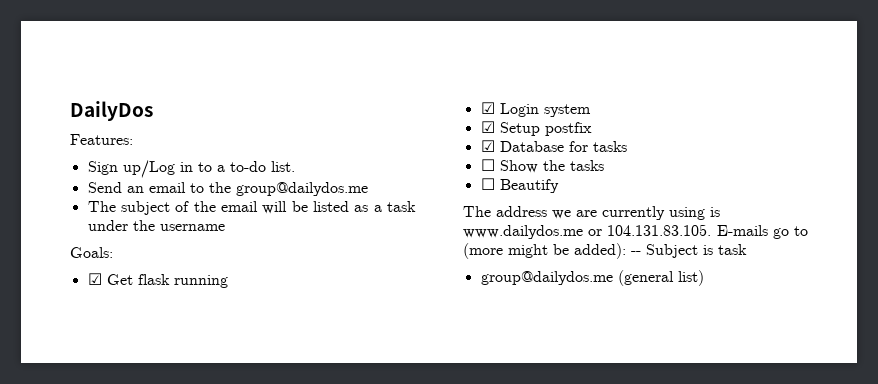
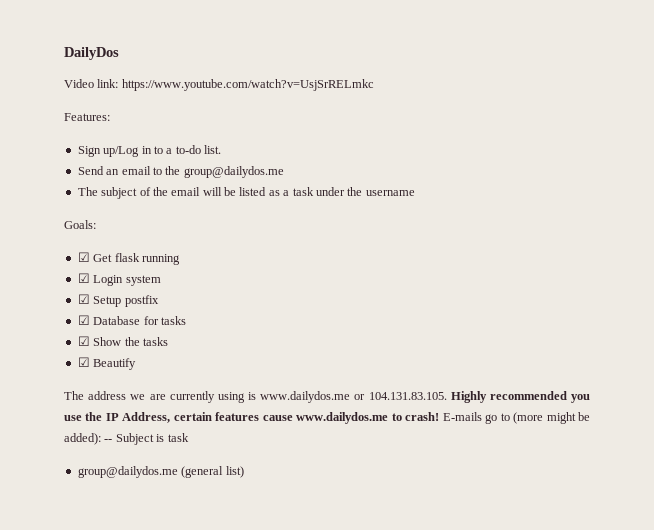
+ Video link: https://www.youtube.com/watch?v=UsjSrRELmkc
- ☐ Show the tasks
+ ☑ Show the tasks
- ☐ Beautify
+ ☑ Beautify
- The address we are currently using is www.dailydos.me or 104.131.83.105. E-mails go to (more might be added): -- Subject is task
+ The address we are currently using is www.dailydos.me or 104.131.83.105. Highly recommended you use the IP Address, certain features cause www.dailydos.me to crash! E-mails go to (more might be added): -- Subject is task

